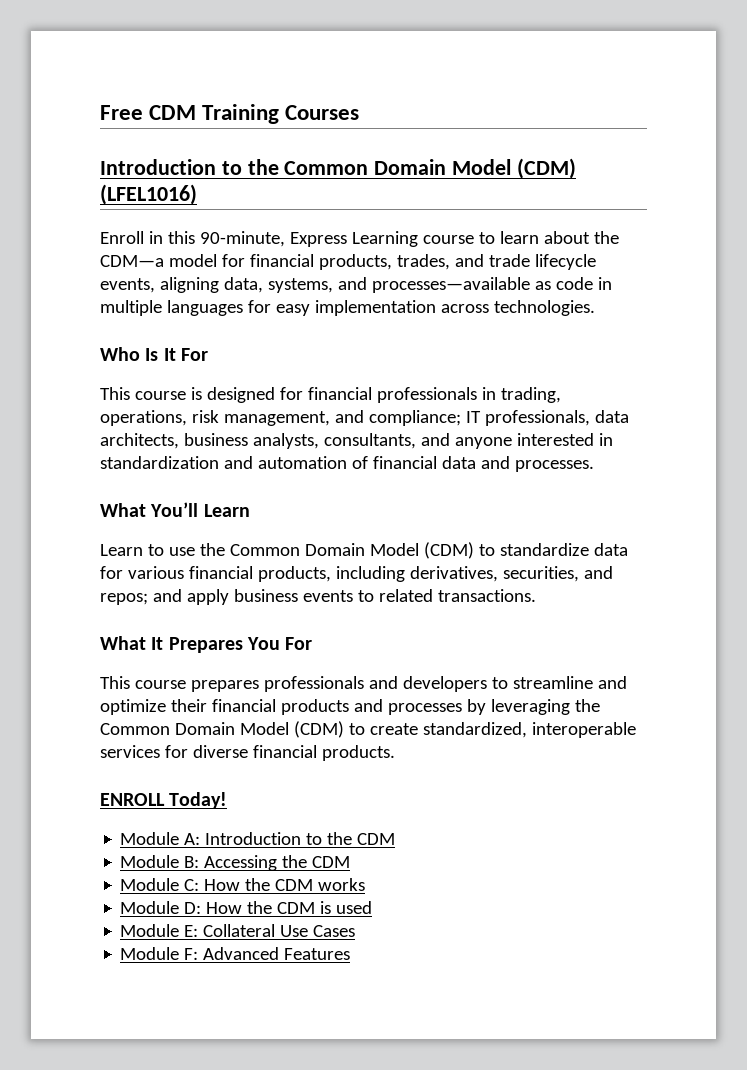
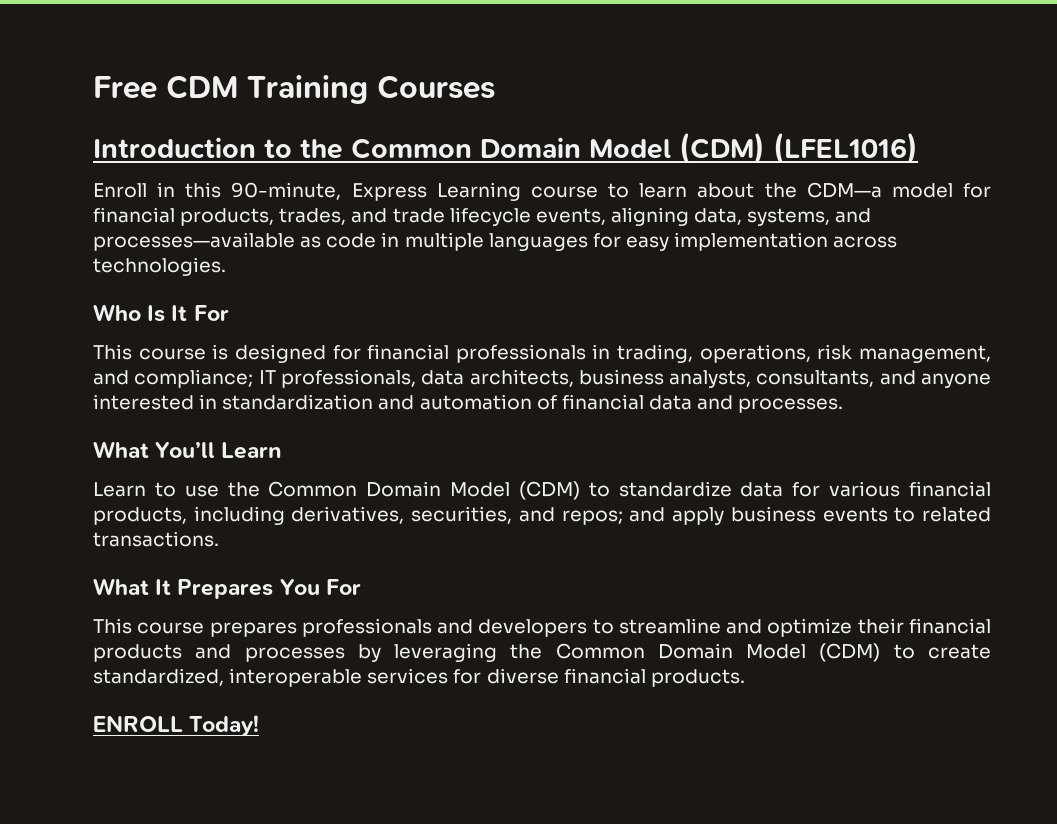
- Module A: Introduction to the CDM
- Module B: Accessing the CDM
- Module C: How the CDM works
- Module D: How the CDM is used
- Module E: Collateral Use Cases
- Module F: Advanced Features

